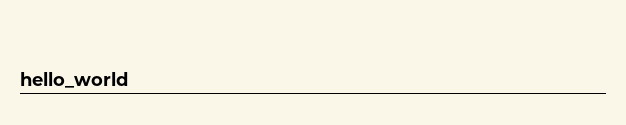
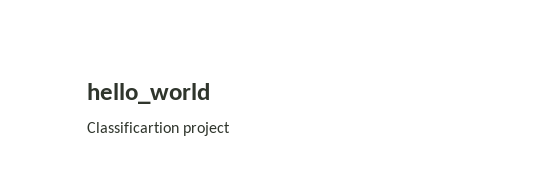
+ Classificartion project

